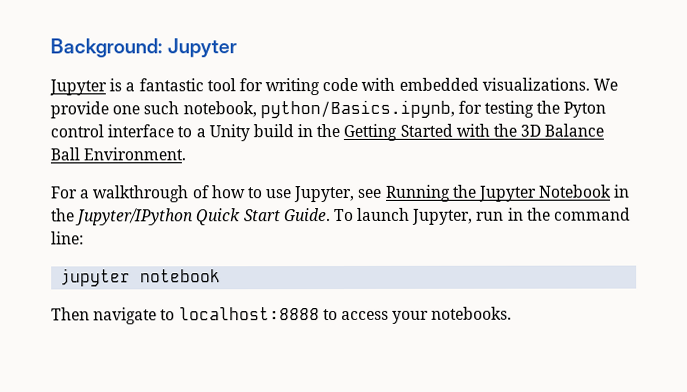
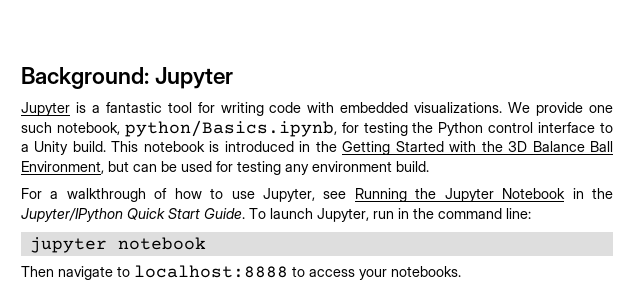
- We provide one such notebook, python/Basics.ipynb, for testing the Pyton control interface to a Unity build in the Getting Started with the 3D Balance Ball Environment.
+ We provide one such notebook, python/Basics.ipynb, for testing the Python control interface to a Unity build. This notebook is introduced in the Getting Started with the 3D Balance Ball Environment, but can be used for testing any environment build.

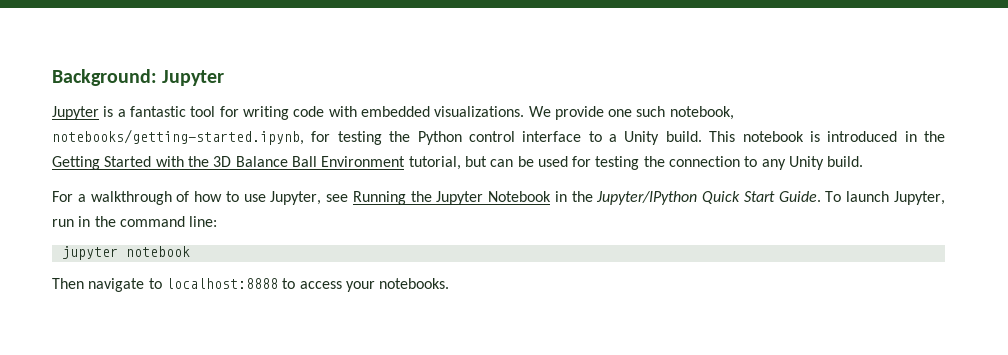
- We provide one such notebook, python/Basics.ipynb, for testing the Python control interface to a Unity build.
+ We provide one such notebook, notebooks/getting-started.ipynb, for testing the Python control interface to a Unity build.
- This notebook is introduced in the Getting Started with the 3D Balance Ball Environment, but can be used for testing any environment build.
+ This notebook is introduced in the Getting Started with the 3D Balance Ball Environment tutorial, but can be used for testing the connection to any Unity build.

